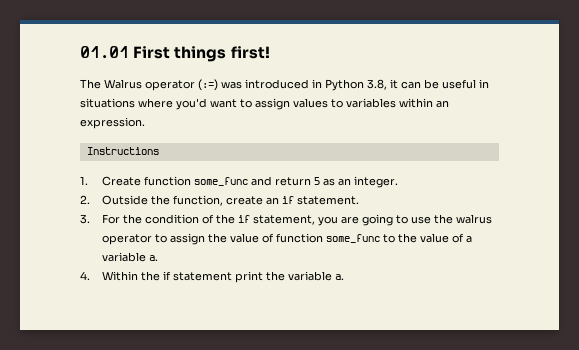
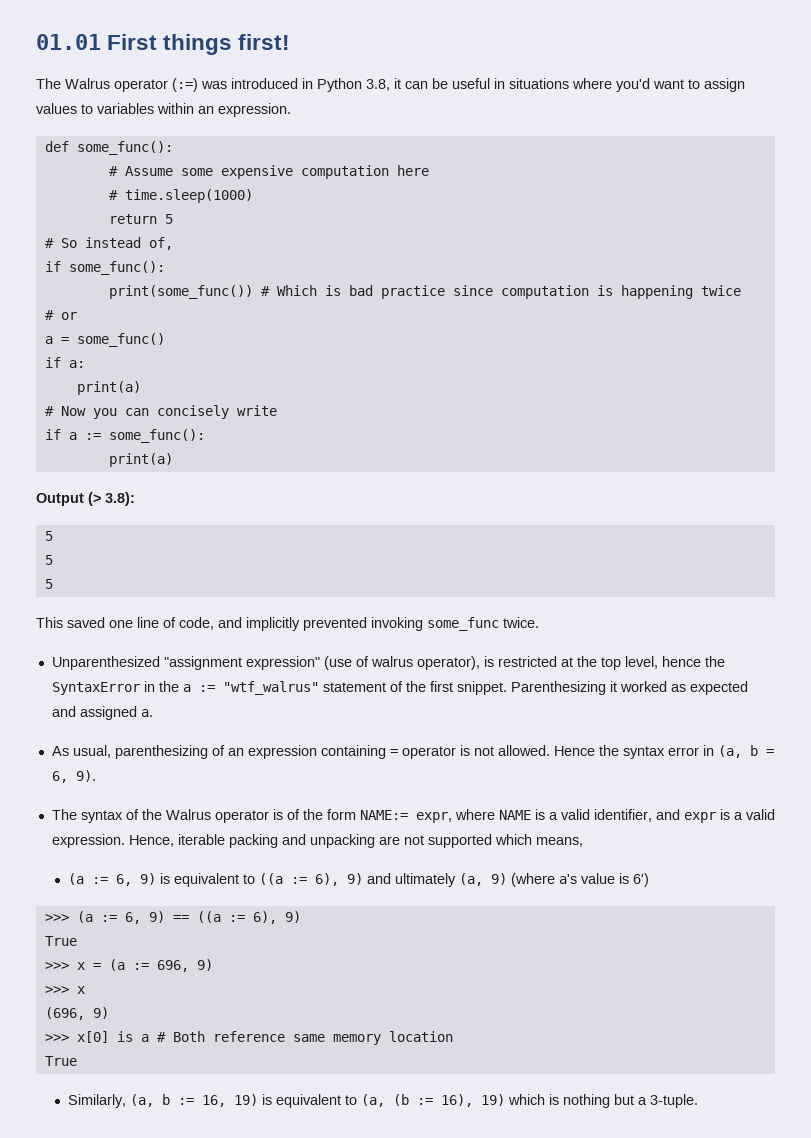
- Instructions
- 1. Create function some_func and return 5 as an integer.
- 2. Outside the function, create an if statement.
- 3. For the condition of the if statement, you are going to use the walrus operator to assign the value of function some_func to the value of a variable a.
- 4. Within the if statement print the variable a.
+ def some_func():
+ # Assume some expensive computation here
+ # time.sleep(1000)
+ return 5
+ # So instead of,
+ if some_func():
+ print(some_func()) # Which is bad practice since computation is happening twice
+ # or
+ a = some_func()
+ if a:
+ print(a)
+ # Now you can concisely write
+ if a := some_func():
+ print(a)
+ Output (> 3.8):
+ 5
+ 5
+ 5
+ This saved one line of code, and implicitly prevented invoking some_func twice.
+ Unparenthesized "assignment expression" (use of walrus operator), is restricted at the top level, hence the SyntaxError in the a := "wtf_walrus" statement of the first snippet. Parenthesizing it worked as expected and assigned a.
+ As usual, parenthesizing of an expression containing = operator is not allowed. Hence the syntax error in (a, b = 6, 9).
+ The syntax of the Walrus operator is of the form NAME:= expr, where NAME is a valid identifier, and expr is a valid expression. Hence, iterable packing and unpacking are not supported which means,
+ (a := 6, 9) is equivalent to ((a := 6), 9) and ultimately (a, 9) (where a's value is 6')
+ >>> (a := 6, 9) == ((a := 6), 9)
+ True
+ >>> x = (a := 696, 9)
+ >>> x
+ (696, 9)
+ >>> x[0] is a # Both reference same memory location
+ True
+ Similarly, (a, b := 16, 19) is equivalent to (a, (b := 16), 19) which is nothing but a 3-tuple.

